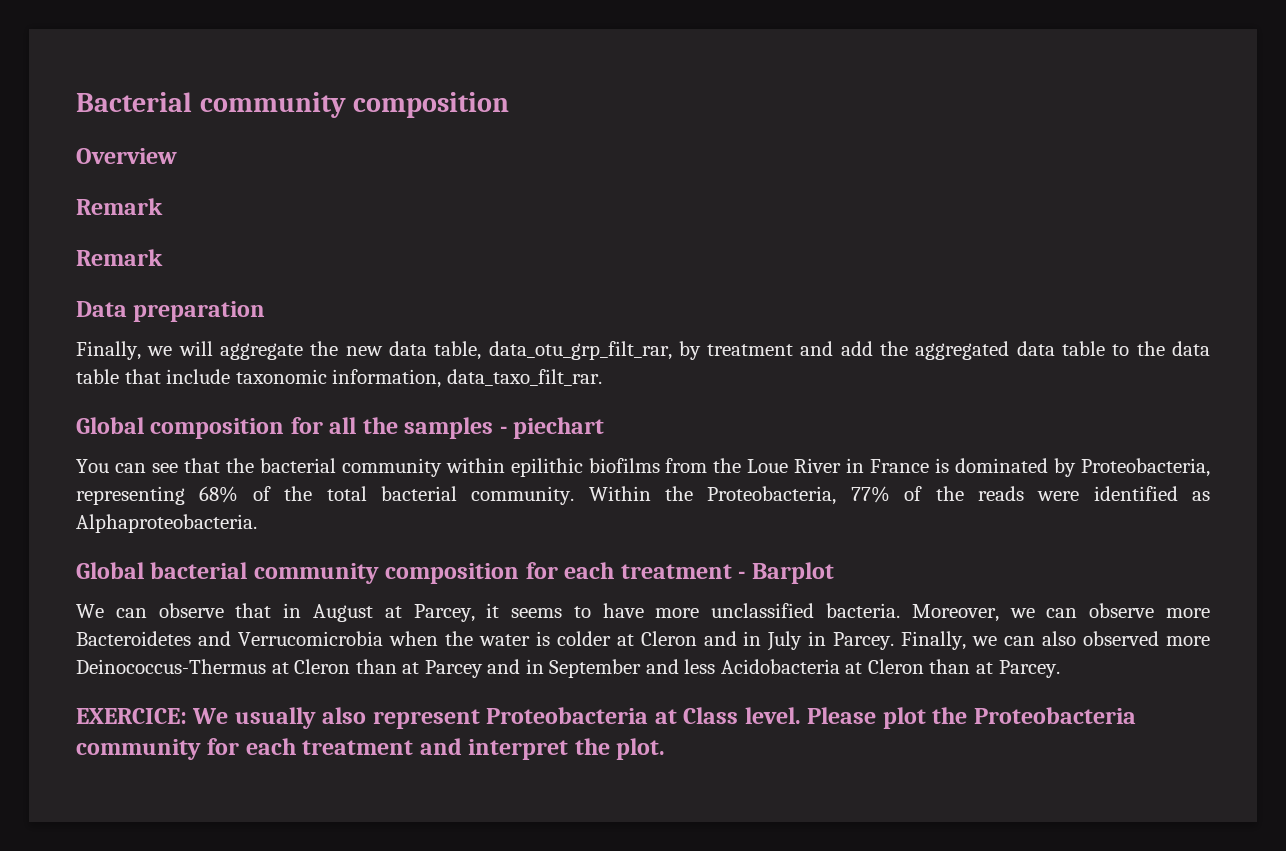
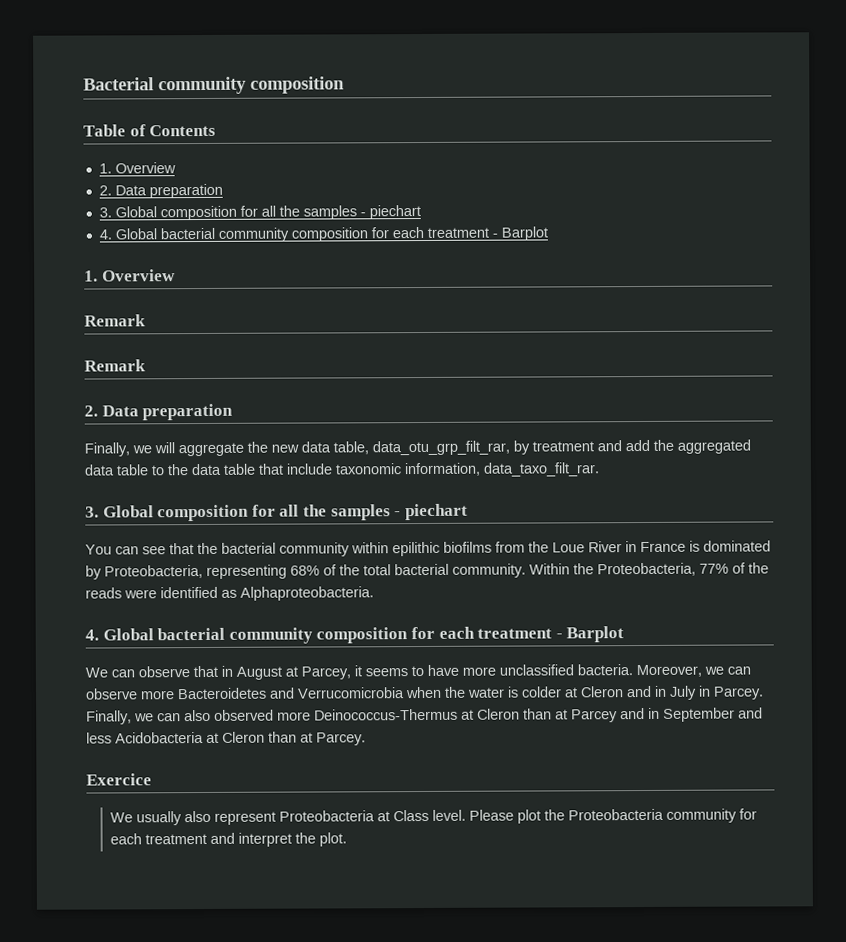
- Overview
+ Table of Contents
+ 1. Overview
+ 2. Data preparation
+ 3. Global composition for all the samples - piechart
+ 4. Global bacterial community composition for each treatment - Barplot
+ 1. Overview
  Remark
  Remark
- Data preparation
+ 2. Data preparation
  Finally, we will aggregate the new data table, data_otu_grp_filt_rar, by treatment and add the aggregated data table to the data table that include taxonomic information, data_taxo_filt_rar.
- Global composition for all the samples - piechart
+ 3. Global composition for all the samples - piechart
  Within the Proteobacteria, 77% of the reads were identified as Alphaproteobacteria.
- Global bacterial community composition for each treatment - Barplot
+ 4. Global bacterial community composition for each treatment - Barplot
- EXERCICE: We usually also represent Proteobacteria at Class level.
+ Exercice
+ We usually also represent Proteobacteria at Class level.

